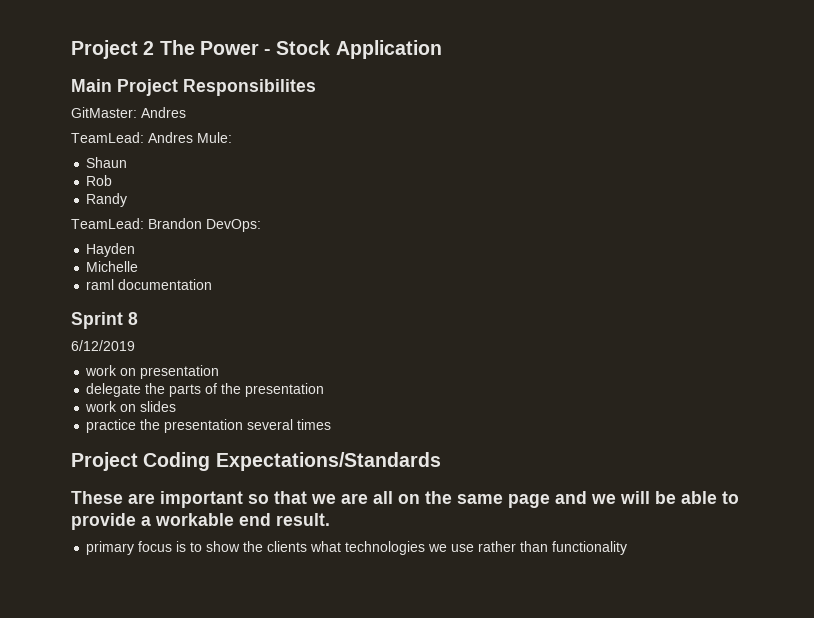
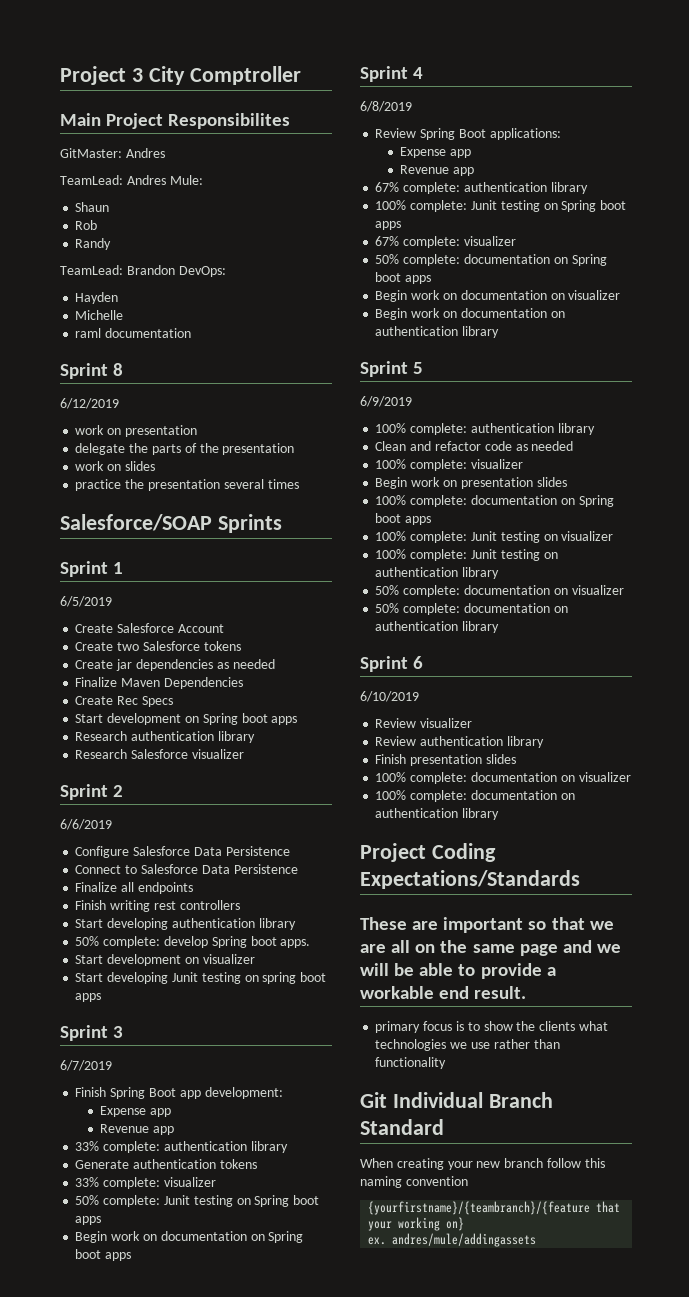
- Project 2 The Power - Stock Application
+ Project 3 City Comptroller
+ Salesforce/SOAP Sprints
+ Sprint 1
+ 6/5/2019
+ Create Salesforce Account
+ Create two Salesforce tokens
+ Create jar dependencies as needed
+ Finalize Maven Dependencies
+ Create Rec Specs
+ Start development on Spring boot apps
+ Research authentication library
+ Research Salesforce visualizer
+ Sprint 2
+ 6/6/2019
+ Configure Salesforce Data Persistence
+ Connect to Salesforce Data Persistence
+ Finalize all endpoints
+ Finish writing rest controllers
+ Start developing authentication library
+ 50% complete: develop Spring boot apps.
+ Start development on visualizer
+ Start developing Junit testing on spring boot apps
+ Sprint 3
+ 6/7/2019
+ Finish Spring Boot app development:
+ Expense app
+ Revenue app
+ 33% complete: authentication library
+ Generate authentication tokens
+ 33% complete: visualizer
+ 50% complete: Junit testing on Spring boot apps
+ Begin work on documentation on Spring boot apps
+ Sprint 4
+ 6/8/2019
+ Review Spring Boot applications:
+ Expense app
+ Revenue app
+ 67% complete: authentication library
+ 100% complete: Junit testing on Spring boot apps
+ 67% complete: visualizer
+ 50% complete: documentation on Spring boot apps
+ Begin work on documentation on visualizer
+ Begin work on documentation on authentication library
+ Sprint 5
+ 6/9/2019
+ 100% complete: authentication library
+ Clean and refactor code as needed
+ 100% complete: visualizer
+ Begin work on presentation slides
+ 100% complete: documentation on Spring boot apps
+ 100% complete: Junit testing on visualizer
+ 100% complete: Junit testing on authentication library
+ 50% complete: documentation on visualizer
+ 50% complete: documentation on authentication library
+ Sprint 6
+ 6/10/2019
+ Review visualizer
+ Review authentication library
+ Finish presentation slides
+ 100% complete: documentation on visualizer
+ 100% complete: documentation on authentication library
+ Git Individual Branch Standard
+ When creating your new branch follow this naming convention
+ {yourfirstname}/{teambranch}/{feature that your working on}
+ ex. andres/mule/addingassets

